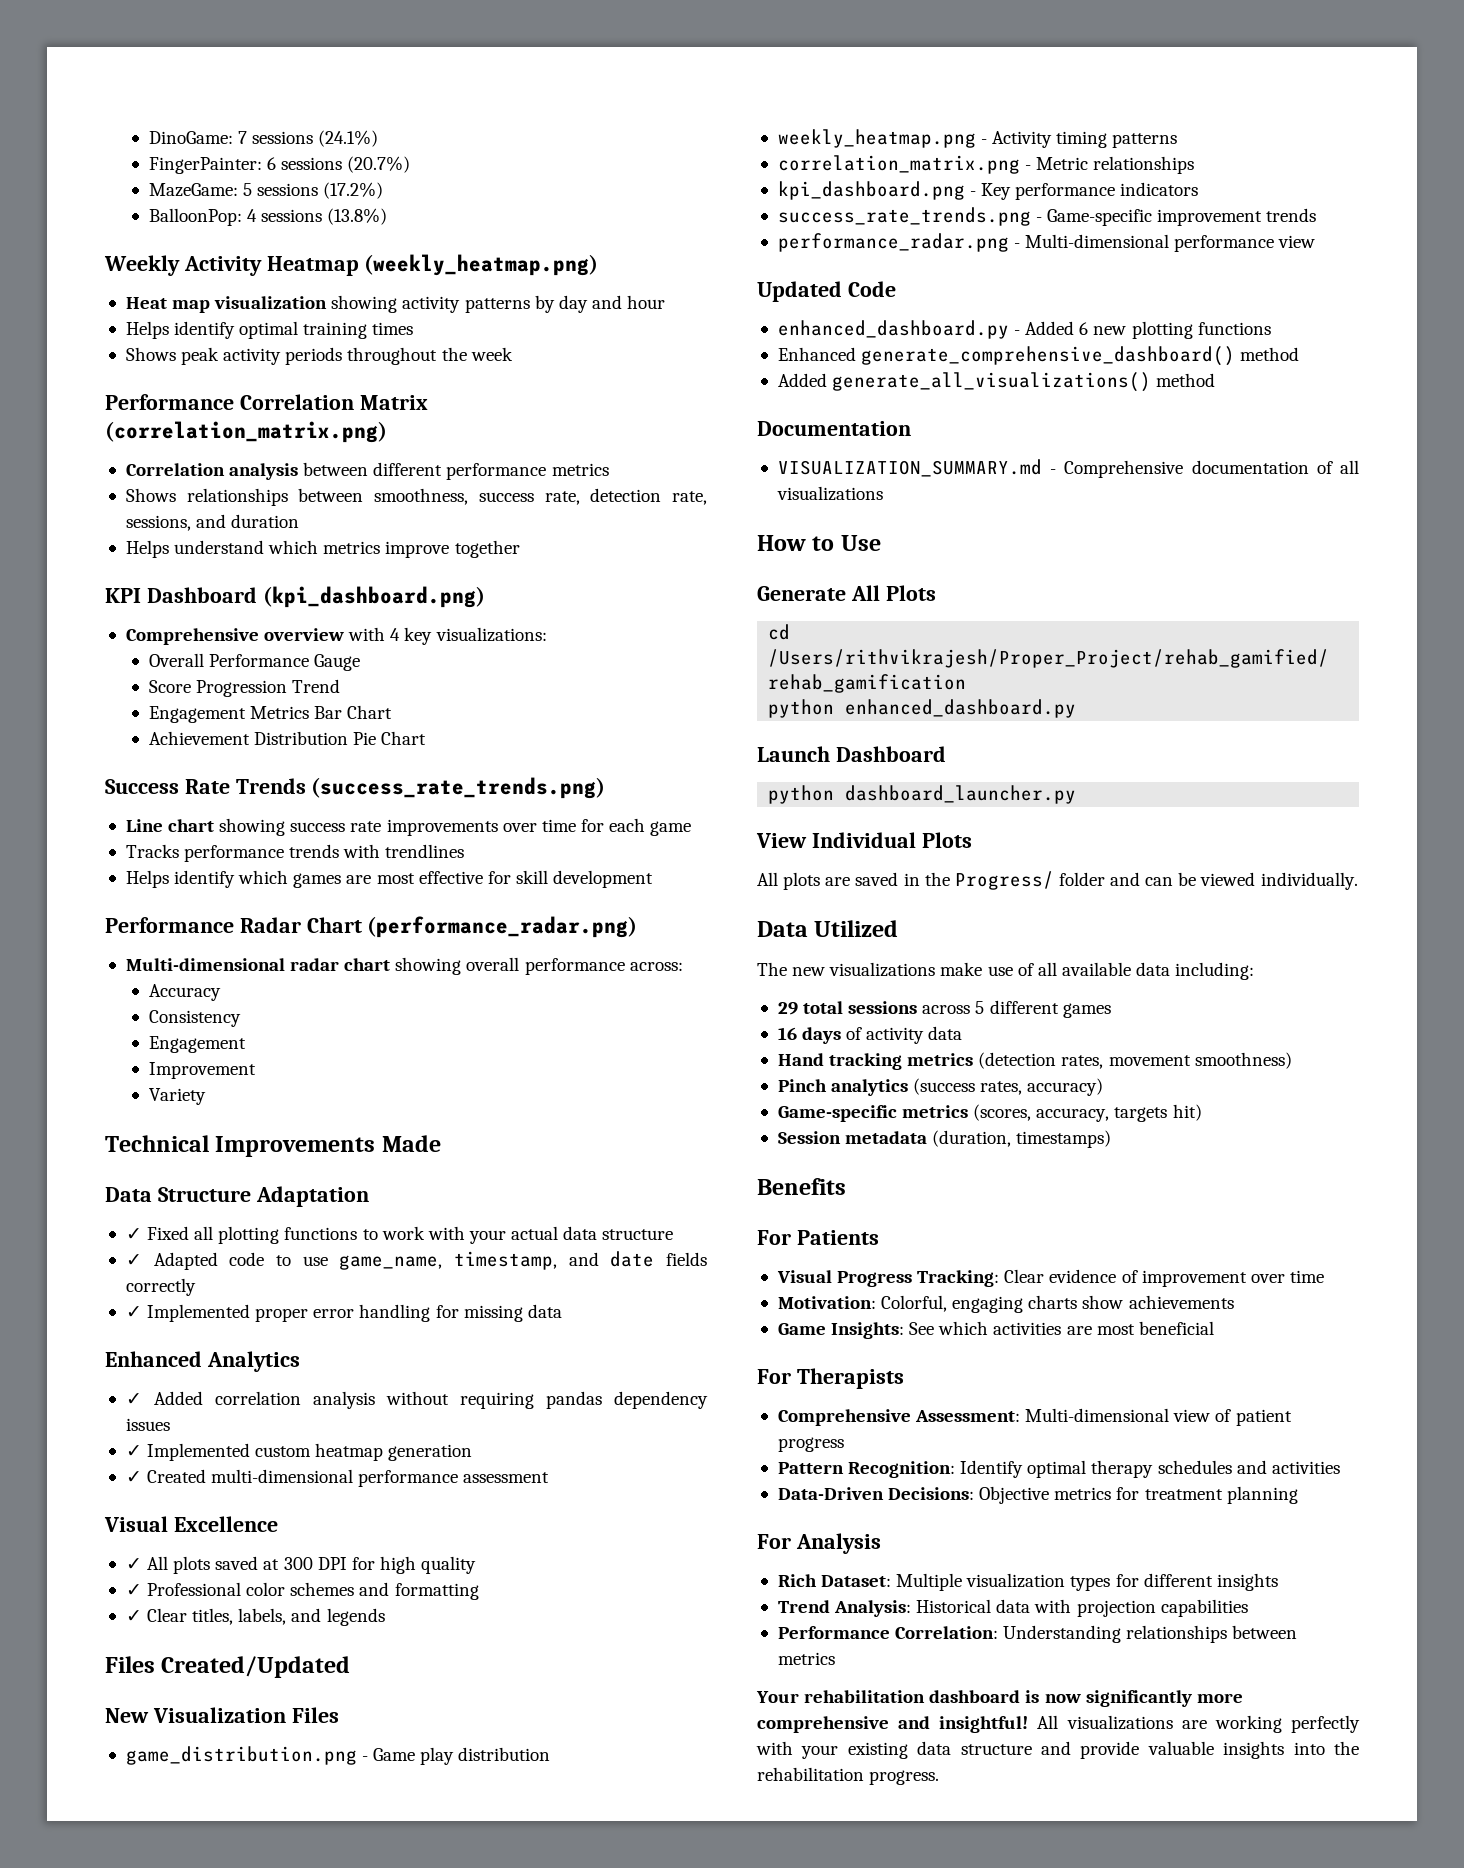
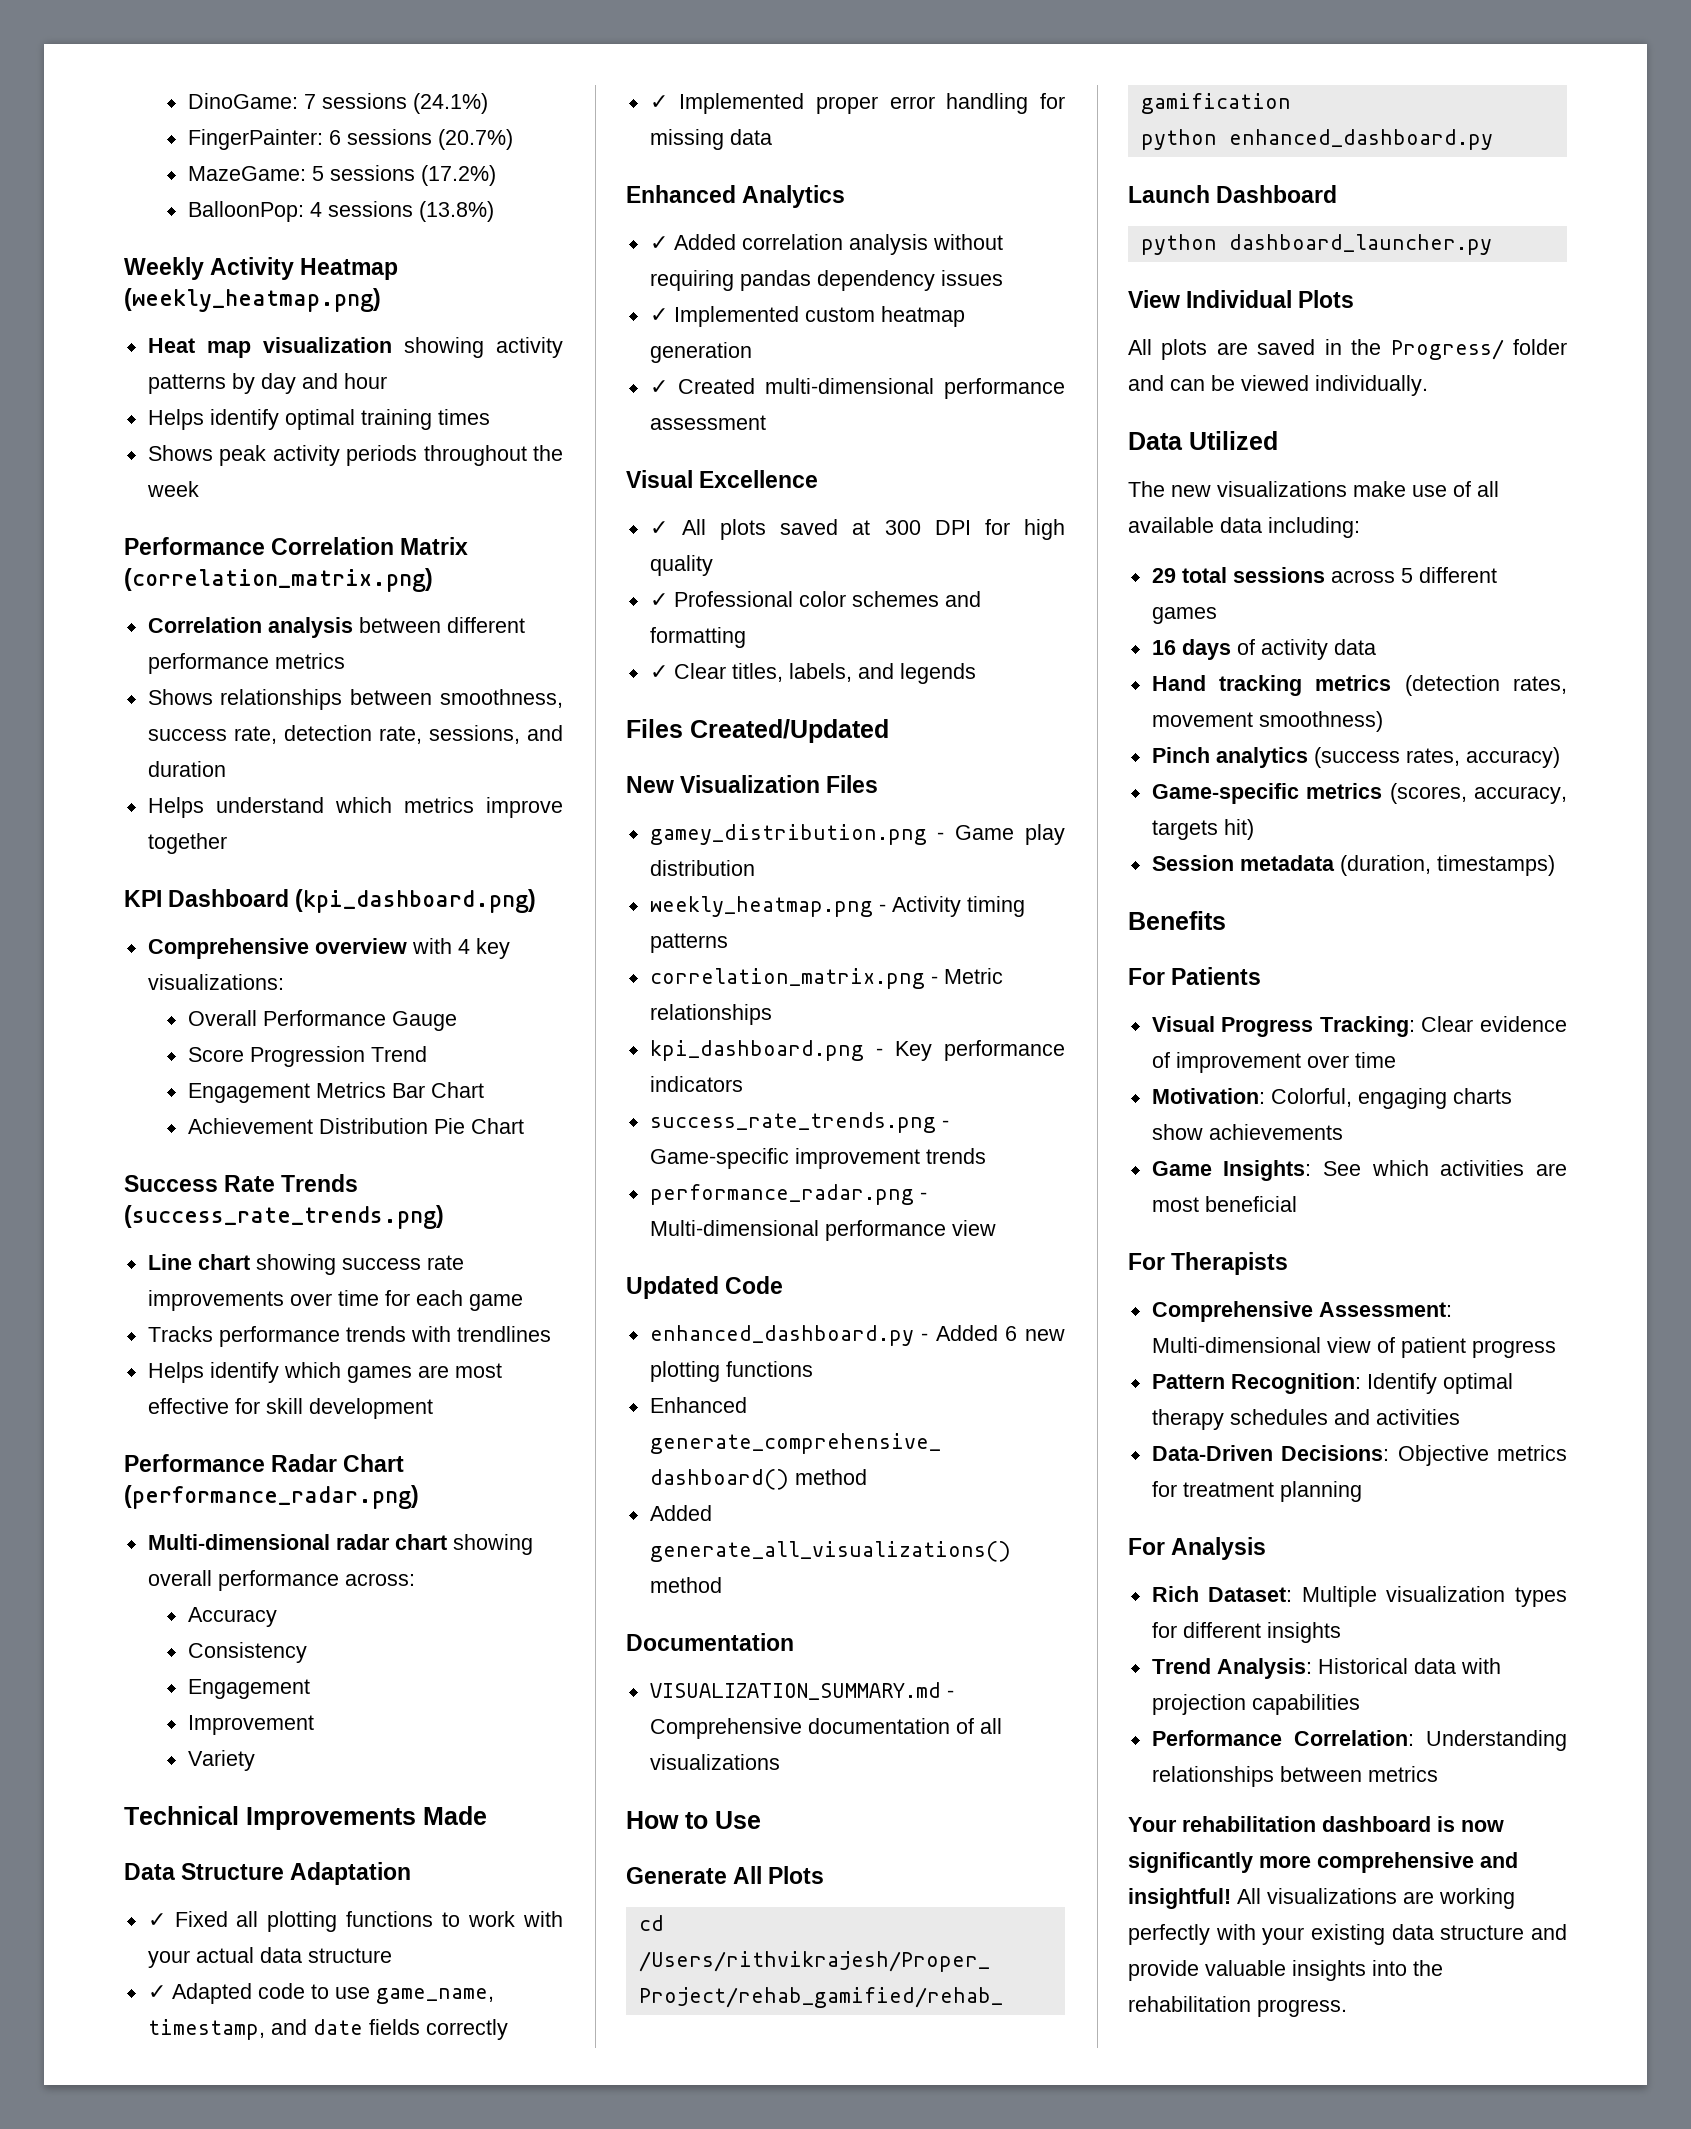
- game_distribution.png - Game play distribution
+ gamey_distribution.png - Game play distribution

